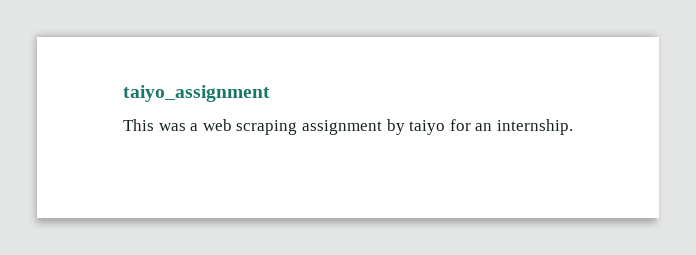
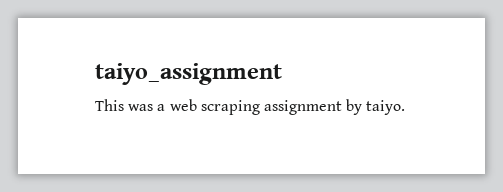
- This was a web scraping assignment by taiyo for an internship.
+ This was a web scraping assignment by taiyo.

